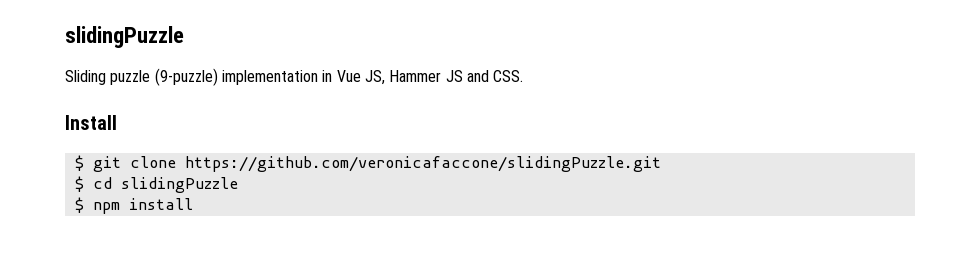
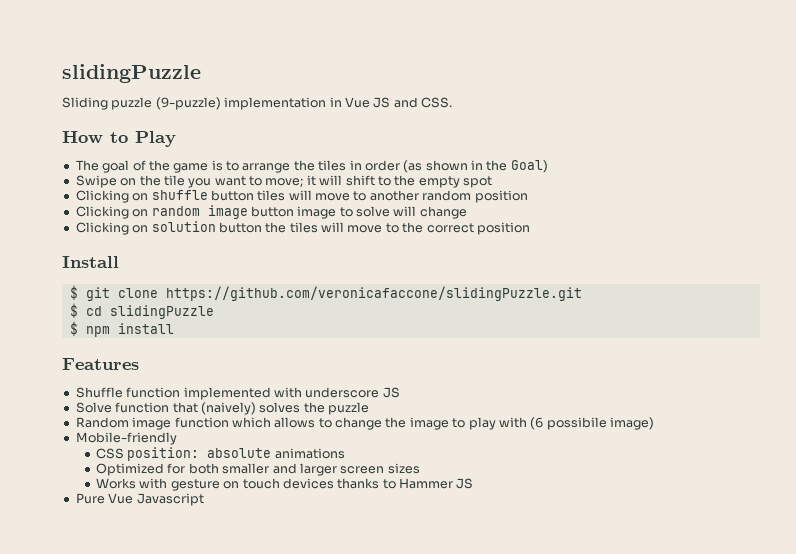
- Sliding puzzle (9-puzzle) implementation in Vue JS, Hammer JS and CSS.
+ Sliding puzzle (9-puzzle) implementation in Vue JS and CSS.
+ How to Play
+ The goal of the game is to arrange the tiles in order (as shown in the Goal)
+ Swipe on the tile you want to move; it will shift to the empty spot
+ Clicking on shuffle button tiles will move to another random position
+ Clicking on random image button image to solve will change
+ Clicking on solution button the tiles will move to the correct position
+ Features
+ Shuffle function implemented with underscore JS
+ Solve function that (naively) solves the puzzle
+ Random image function which allows to change the image to play with (6 possibile image)
+ Mobile-friendly
+ CSS position: absolute animations
+ Optimized for both smaller and larger screen sizes
+ Works with gesture on touch devices thanks to Hammer JS
+ Pure Vue Javascript

